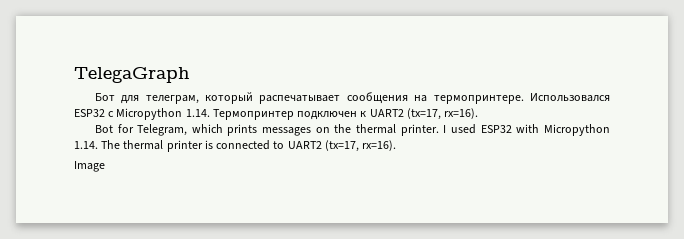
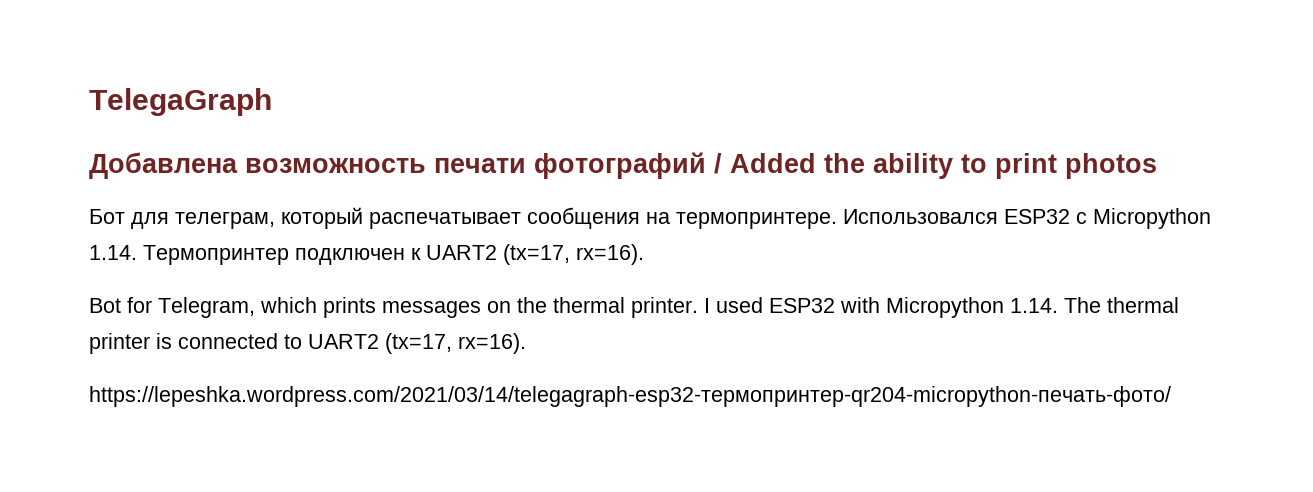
+ Добавлена возможность печати фотографий / Added the ability to print photos
- Image
+ https://lepeshka.wordpress.com/2021/03/14/telegagraph-esp32-термопринтер-qr204-micropython-печать-фото/

